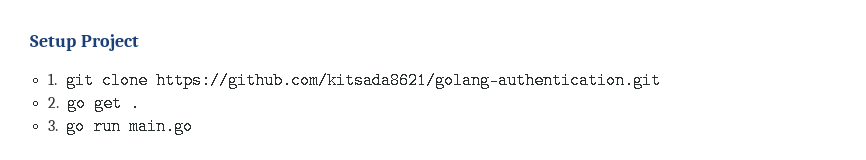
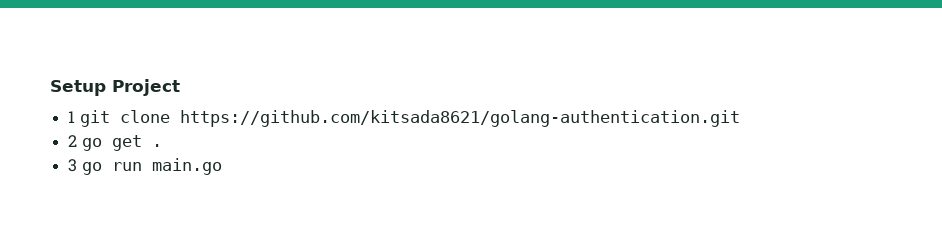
- 1. git clone https://github.com/kitsada8621/golang-authentication.git
+ 1 git clone https://github.com/kitsada8621/golang-authentication.git
- 2. go get .
+ 2 go get .
- 3. go run main.go
+ 3 go run main.go

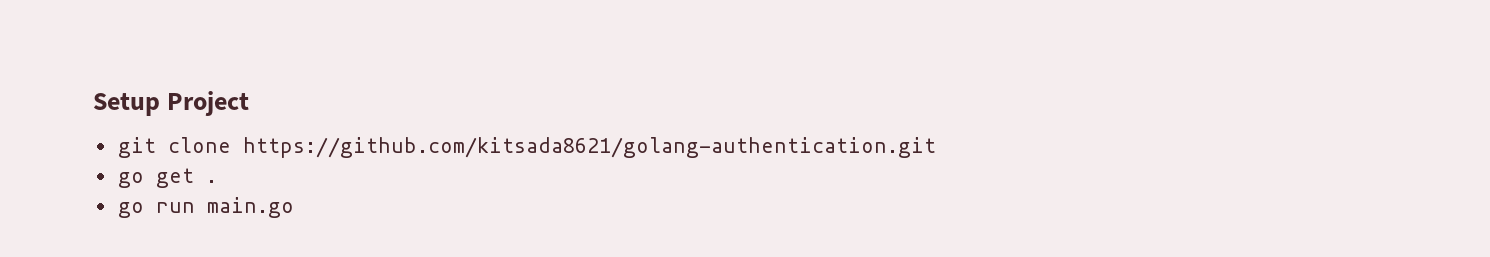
- 1 git clone https://github.com/kitsada8621/golang-authentication.git
+ git clone https://github.com/kitsada8621/golang-authentication.git
- 2 go get .
+ go get .
- 3 go run main.go
+ go run main.go

